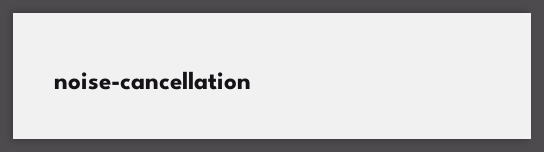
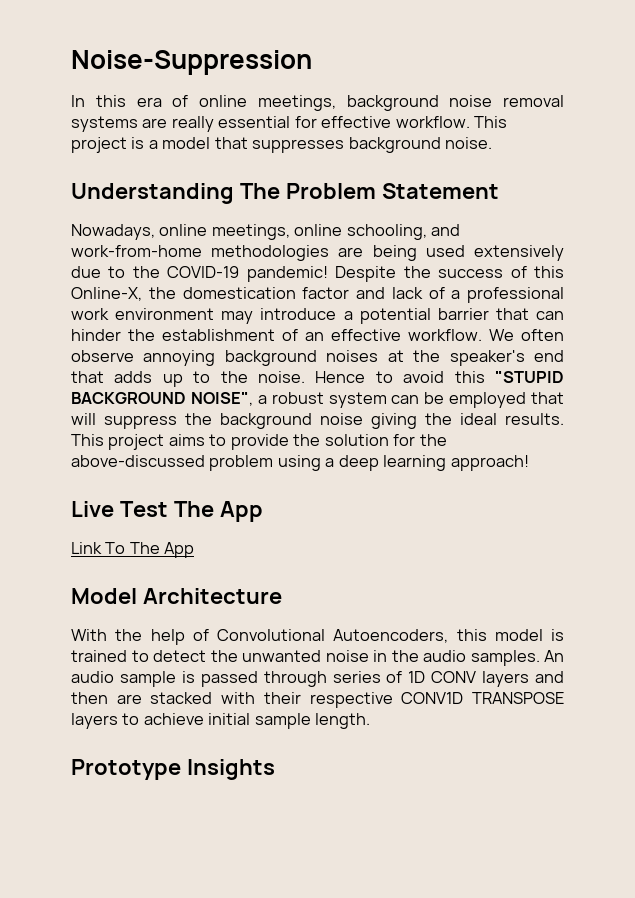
- noise-cancellation
+ Noise-Suppression
+ In this era of online meetings, background noise removal systems are really essential for effective workflow. This project is a model that suppresses background noise.
+ Understanding The Problem Statement
+ Nowadays, online meetings, online schooling, and work-from-home methodologies are being used extensively due to the COVID-19 pandemic! Despite the success of this Online-X, the domestication factor and lack of a professional work environment may introduce a potential barrier that can hinder the establishment of an effective workflow. We often observe annoying background noises at the speaker's end that adds up to the noise. Hence to avoid this "STUPID BACKGROUND NOISE", a robust system can be employed that will suppress the background noise giving the ideal results. This project aims to provide the solution for the above-discussed problem using a deep learning approach!
+ Live Test The App
+ Link To The App
+ Model Architecture
+ With the help of Convolutional Autoencoders, this model is trained to detect the unwanted noise in the audio samples. An audio sample is passed through series of 1D CONV layers and then are stacked with their respective CONV1D TRANSPOSE layers to achieve initial sample length.
+ Prototype Insights

